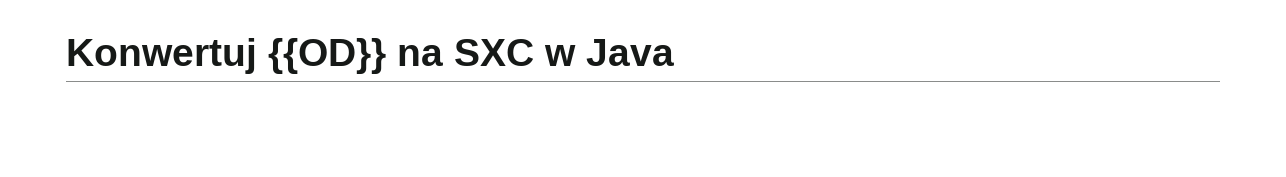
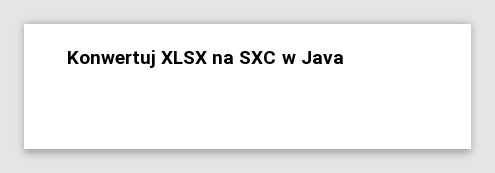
- Konwertuj {{OD}} na SXC w Java
+ Konwertuj XLSX na SXC w Java

